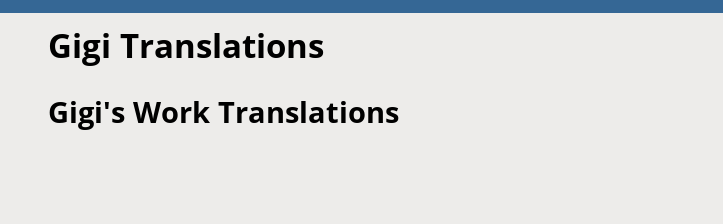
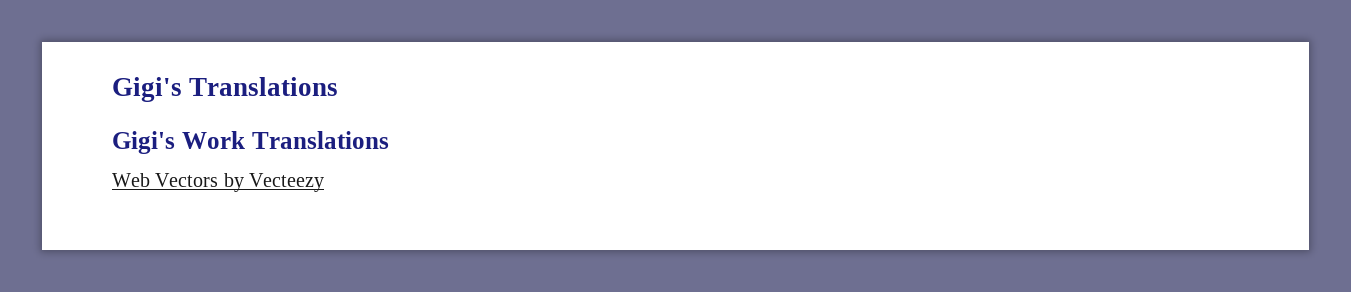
- Gigi Translations
+ Gigi's Translations
+ Web Vectors by Vecteezy

